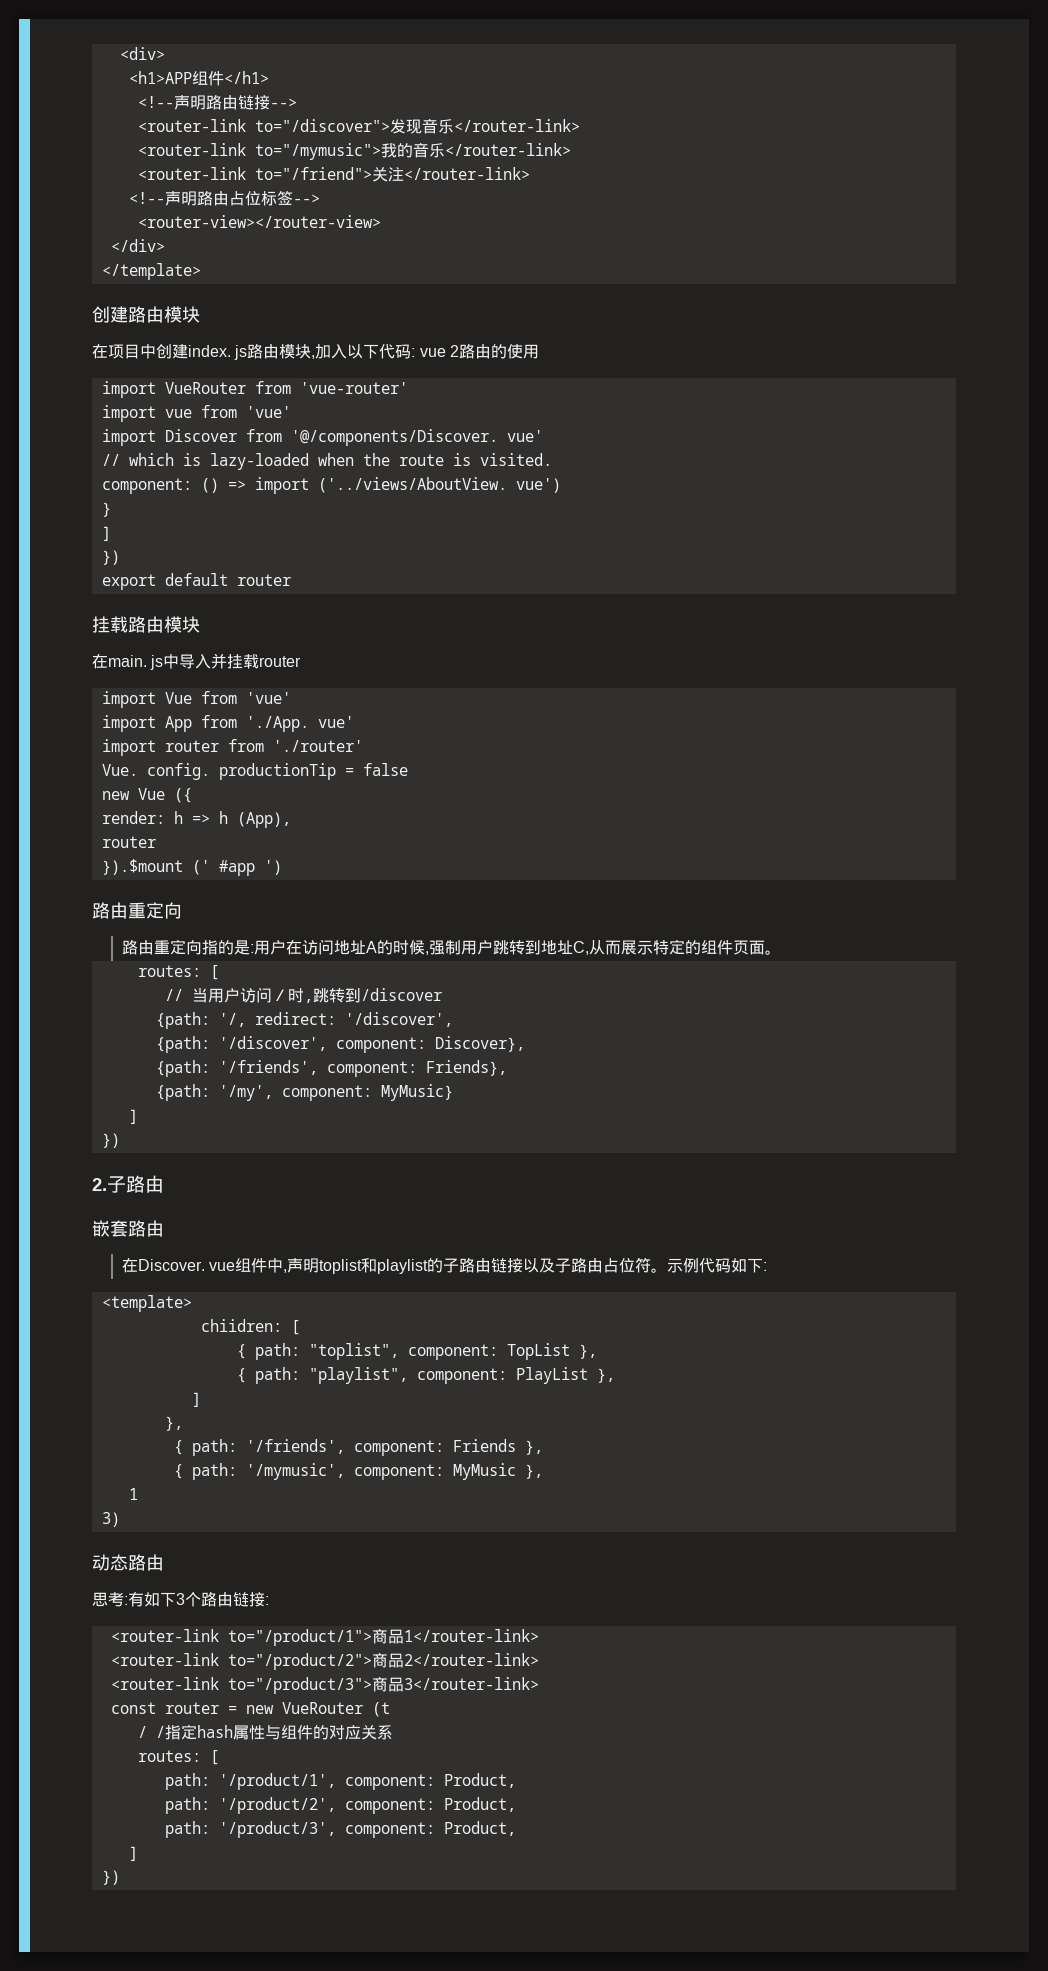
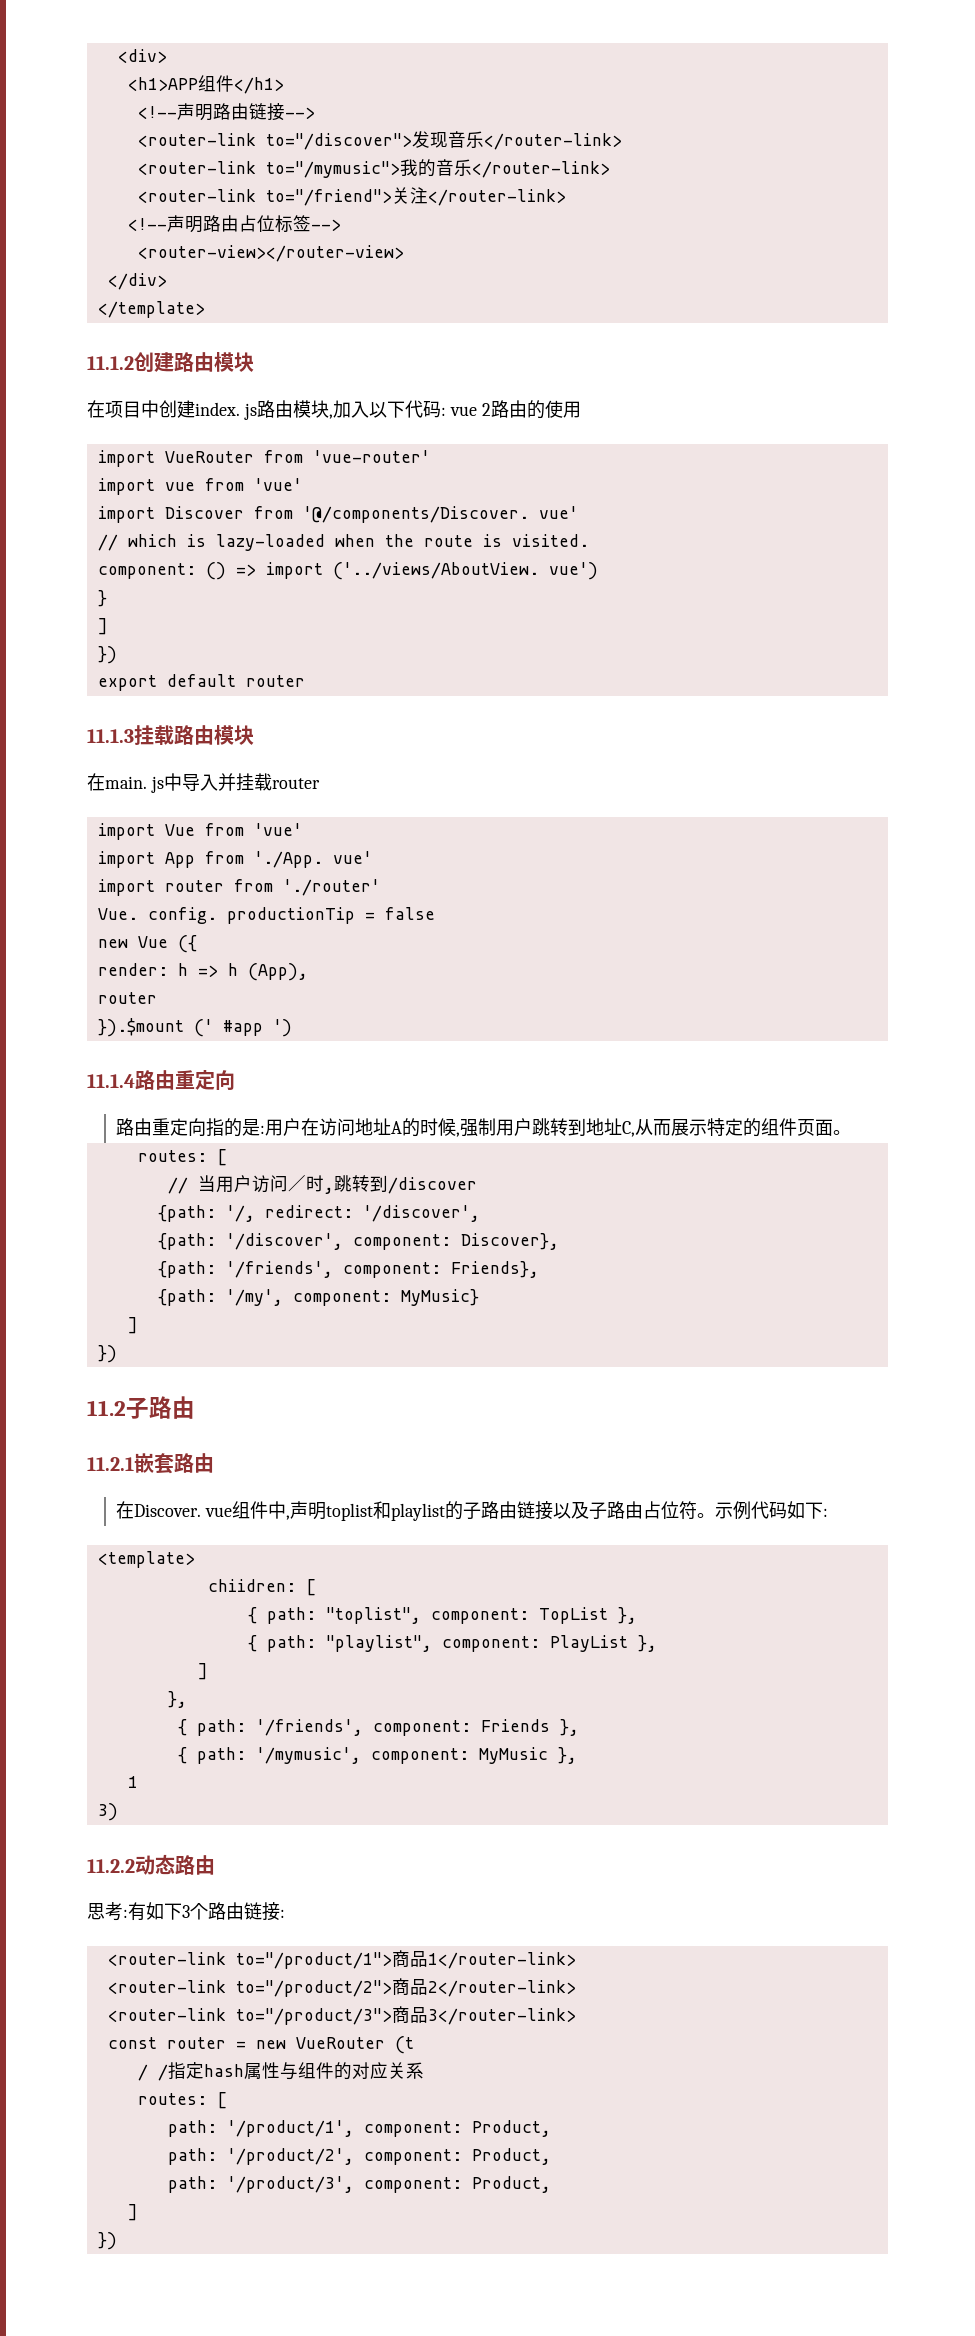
- 创建路由模块
+ 11.1.2创建路由模块
- 挂载路由模块
+ 11.1.3挂载路由模块
  }).$mount (' #app ')
- 路由重定向
+ 11.1.4路由重定向
- 2.子路由
+ 11.2子路由
- 嵌套路由
+ 11.2.1嵌套路由
- 动态路由
+ 11.2.2动态路由

